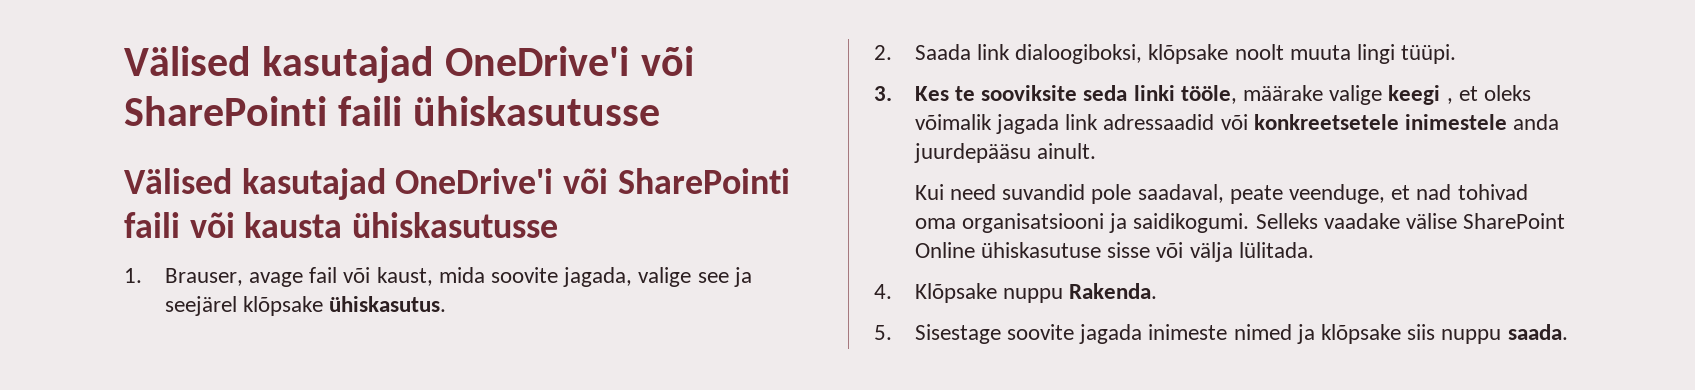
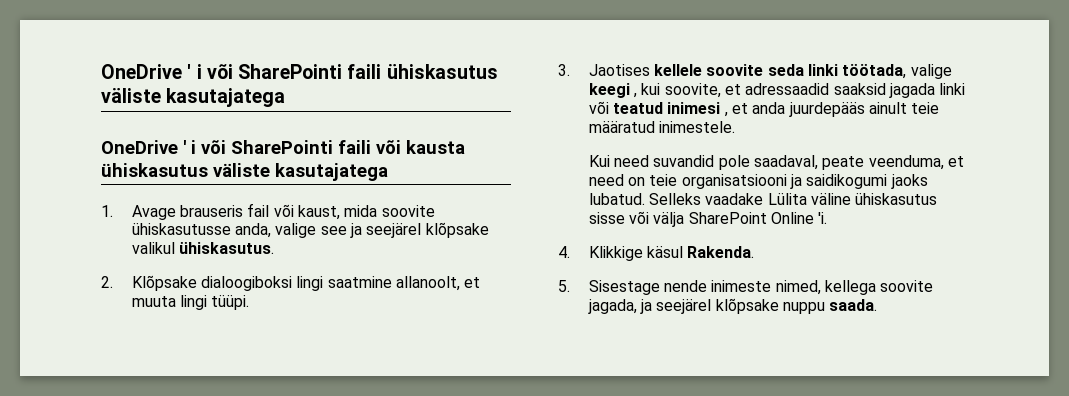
- Välised kasutajad OneDrive'i või SharePointi faili ühiskasutusse
- Välised kasutajad OneDrive'i või SharePointi faili või kausta ühiskasutusse
+ OneDrive ' i või SharePointi faili ühiskasutus väliste kasutajatega
+ OneDrive ' i või SharePointi faili või kausta ühiskasutus väliste kasutajatega
- 1. Brauser, avage fail või kaust, mida soovite jagada, valige see ja seejärel klõpsake ühiskasutus.
+ 1. Avage brauseris fail või kaust, mida soovite ühiskasutusse anda, valige see ja seejärel klõpsake valikul ühiskasutus.
- 2. Saada link dialoogiboksi, klõpsake noolt muuta lingi tüüpi.
- 3. Kes te sooviksite seda linki tööle, määrake valige keegi , et oleks võimalik jagada link adressaadid või konkreetsetele inimestele anda juurdepääsu ainult.
+ 2. Klõpsake dialoogiboksi lingi saatmine allanoolt, et muuta lingi tüüpi.
+ 3. Jaotises kellele soovite seda linki töötada, valige keegi , kui soovite, et adressaadid saaksid jagada linki või teatud inimesi , et anda juurdepääs ainult teie määratud inimestele.
- Kui need suvandid pole saadaval, peate veenduge, et nad tohivad oma organisatsiooni ja saidikogumi. Selleks vaadake välise SharePoint Online ühiskasutuse sisse või välja lülitada.
+ Kui need suvandid pole saadaval, peate veenduma, et need on teie organisatsiooni ja saidikogumi jaoks lubatud. Selleks vaadake Lülita väline ühiskasutus sisse või välja SharePoint Online 'i.
- 4. Klõpsake nuppu Rakenda.
+ 4. Klikkige käsul Rakenda.
- 5. Sisestage soovite jagada inimeste nimed ja klõpsake siis nuppu saada.
+ 5. Sisestage nende inimeste nimed, kellega soovite jagada, ja seejärel klõpsake nuppu saada.

